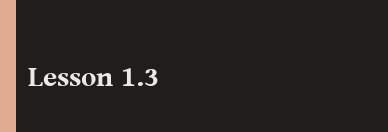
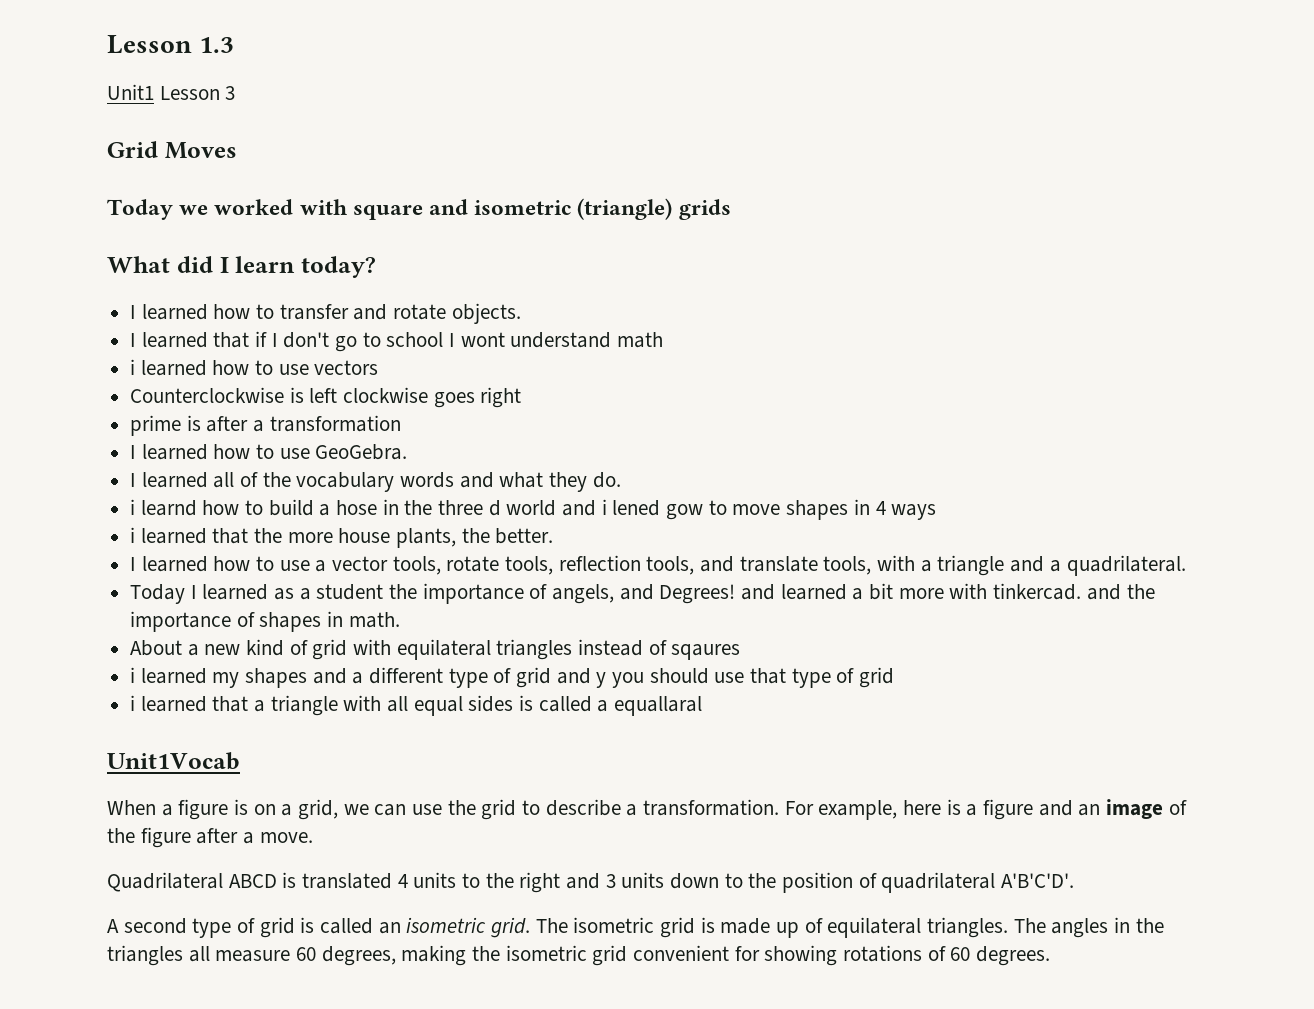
+ Unit1 Lesson 3
+ Grid Moves
+ Today we worked with square and isometric (triangle) grids
+ What did I learn today?
+ I learned how to transfer and rotate objects.
+ I learned that if I don't go to school I wont understand math
+ i learned how to use vectors
+ Counterclockwise is left clockwise goes right
+ prime is after a transformation
+ I learned how to use GeoGebra.
+ I learned all of the vocabulary words and what they do.
+ i learnd how to build a hose in the three d world and i lened gow to move shapes in 4 ways
+ i learned that the more house plants, the better.
+ I learned how to use a vector tools, rotate tools, reflection tools, and translate tools, with a triangle and a quadrilateral.
+ Today I learned as a student the importance of angels, and Degrees! and learned a bit more with tinkercad. and the importance of shapes in math.
+ About a new kind of grid with equilateral triangles instead of sqaures
+ i learned my shapes and a different type of grid and y you should use that type of grid
+ i learned that a triangle with all equal sides is called a equallaral
+ Unit1Vocab
+ When a figure is on a grid, we can use the grid to describe a transformation. For example, here is a figure and an image of the figure after a move.
+ Quadrilateral ABCD is translated 4 units to the right and 3 units down to the position of quadrilateral A'B'C'D'.
+ A second type of grid is called an isometric grid. The isometric grid is made up of equilateral triangles. The angles in the triangles all measure 60 degrees, making the isometric grid convenient for showing rotations of 60 degrees.

